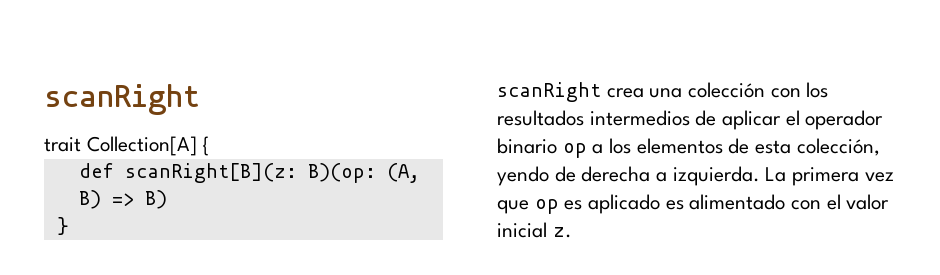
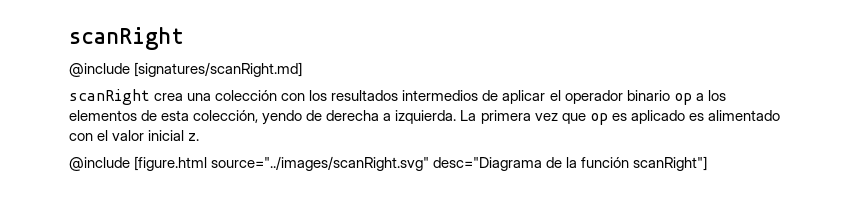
- trait Collection[A] {
- def scanRight[B](z: B)(op: (A, B) => B)
- }
+ @include [signatures/scanRight.md]
+ @include [figure.html source="../images/scanRight.svg" desc="Diagrama de la función scanRight"]

